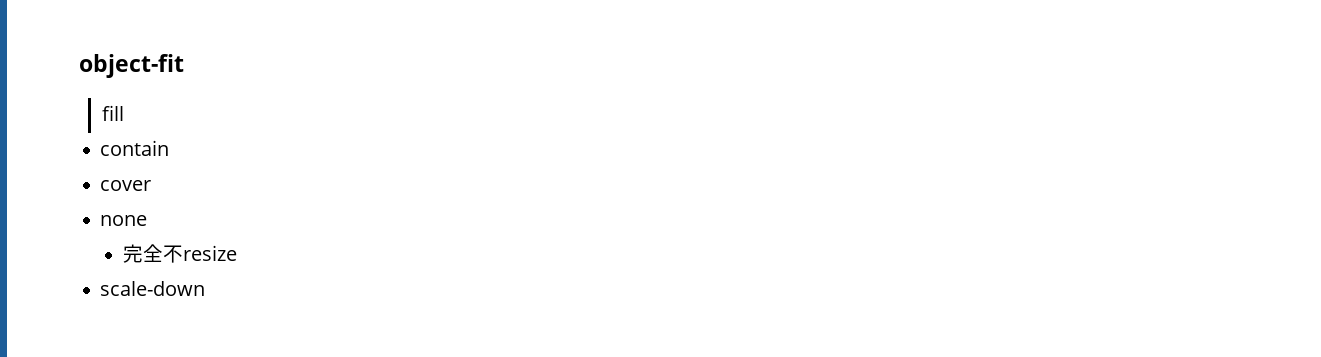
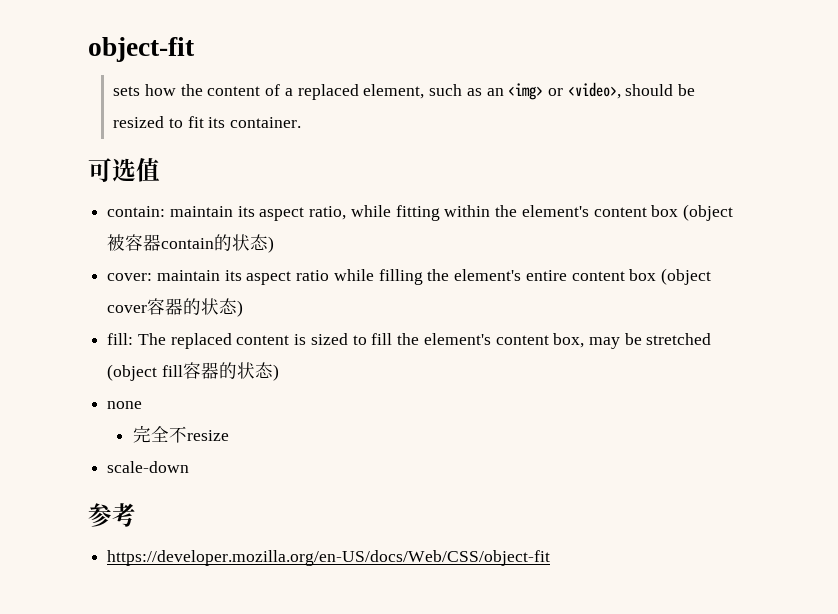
- fill
- contain
- cover
+ sets how the content of a replaced element, such as an <img> or <video>, should be resized to fit its container.
+ 可选值
+ contain: maintain its aspect ratio, while fitting within the element's content box (object被容器contain的状态)
+ cover: maintain its aspect ratio while filling the element's entire content box (object cover容器的状态)
+ fill: The replaced content is sized to fill the element's content box, may be stretched (object fill容器的状态)
+ 参考
+ https://developer.mozilla.org/en-US/docs/Web/CSS/object-fit

